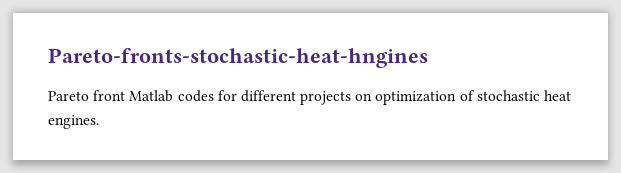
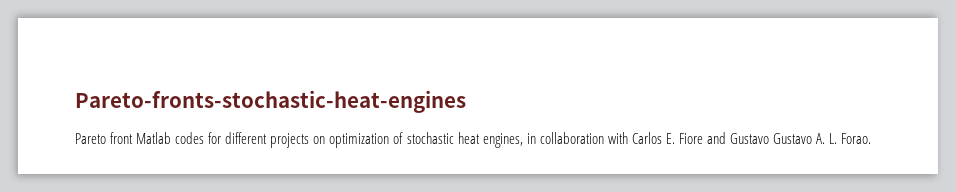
- Pareto-fronts-stochastic-heat-hngines
+ Pareto-fronts-stochastic-heat-engines
- Pareto front Matlab codes for different projects on optimization of stochastic heat engines.
+ Pareto front Matlab codes for different projects on optimization of stochastic heat engines, in collaboration with Carlos E. Fiore and Gustavo Gustavo A. L. Forao.

